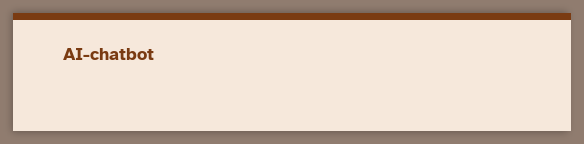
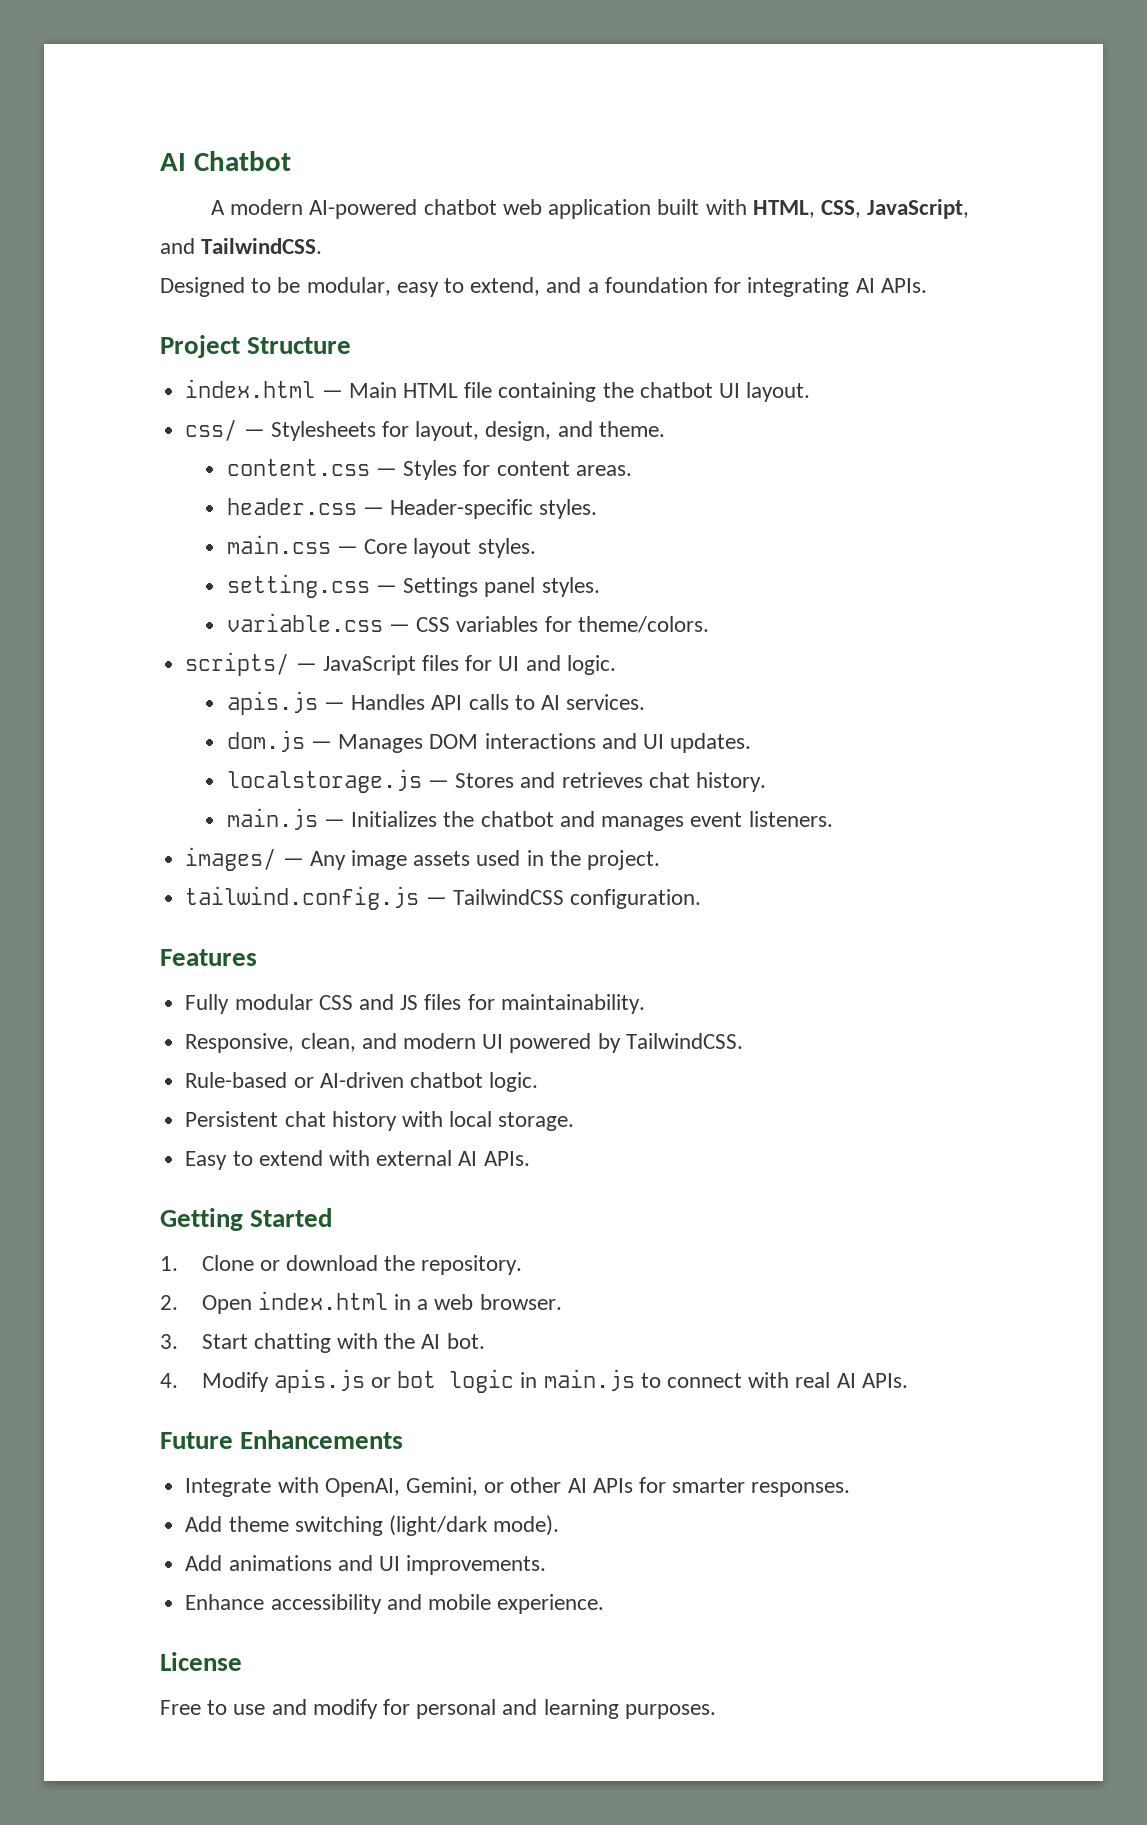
- AI-chatbot
+ AI Chatbot
+ A modern AI-powered chatbot web application built with HTML, CSS, JavaScript, and TailwindCSS.
+ Designed to be modular, easy to extend, and a foundation for integrating AI APIs.
+ Project Structure
+ index.html — Main HTML file containing the chatbot UI layout.
+ css/ — Stylesheets for layout, design, and theme.
+ content.css — Styles for content areas.
+ header.css — Header-specific styles.
+ main.css — Core layout styles.
+ setting.css — Settings panel styles.
+ variable.css — CSS variables for theme/colors.
+ scripts/ — JavaScript files for UI and logic.
+ apis.js — Handles API calls to AI services.
+ dom.js — Manages DOM interactions and UI updates.
+ localstorage.js — Stores and retrieves chat history.
+ main.js — Initializes the chatbot and manages event listeners.
+ images/ — Any image assets used in the project.
+ tailwind.config.js — TailwindCSS configuration.
+ Features
+ Fully modular CSS and JS files for maintainability.
+ Responsive, clean, and modern UI powered by TailwindCSS.
+ Rule-based or AI-driven chatbot logic.
+ Persistent chat history with local storage.
+ Easy to extend with external AI APIs.
+ Getting Started
+ 1. Clone or download the repository.
+ 2. Open index.html in a web browser.
+ 3. Start chatting with the AI bot.
+ 4. Modify apis.js or bot logic in main.js to connect with real AI APIs.
+ Future Enhancements
+ Integrate with OpenAI, Gemini, or other AI APIs for smarter responses.
+ Add theme switching (light/dark mode).
+ Add animations and UI improvements.
+ Enhance accessibility and mobile experience.
+ License
+ Free to use and modify for personal and learning purposes.

